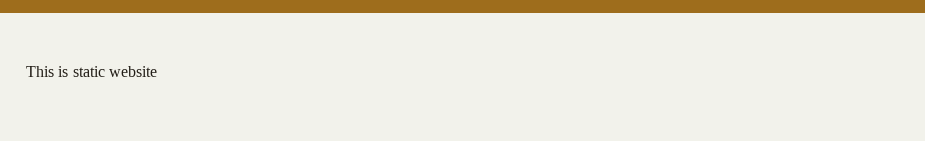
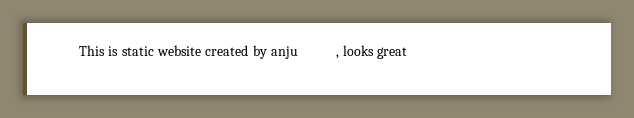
- This is static website
+ This is static website created by anju , looks great

